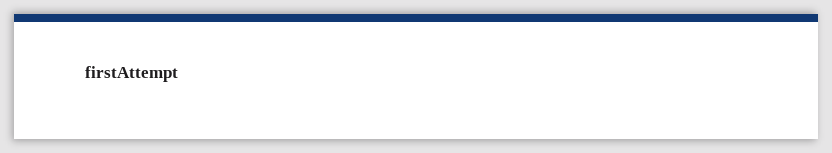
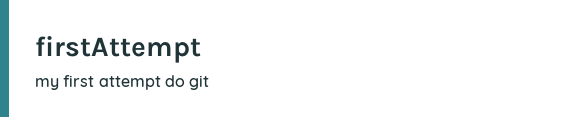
+ my first attempt do git

